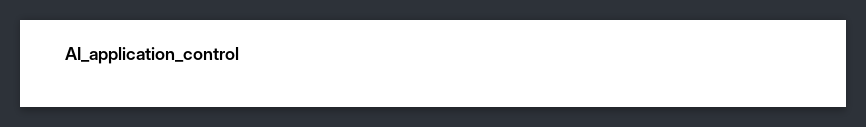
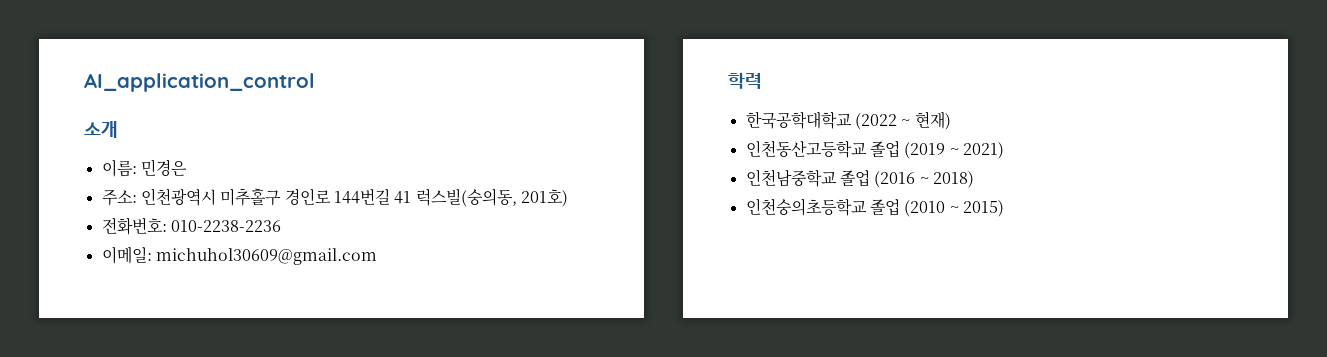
+ 소개
+ 이름: 민경은
+ 주소: 인천광역시 미추홀구 경인로 144번길 41 럭스빌(숭의동, 201호)
+ 전화번호: 010-2238-2236
+ 이메일: michuhol30609@gmail.com
+ 학력
+ 한국공학대학교 (2022 ~ 현재)
+ 인천동산고등학교 졸업 (2019 ~ 2021)
+ 인천남중학교 졸업 (2016 ~ 2018)
+ 인천숭의초등학교 졸업 (2010 ~ 2015)

